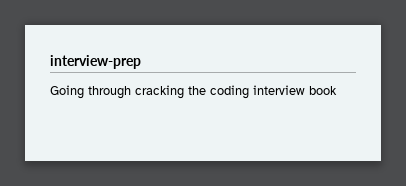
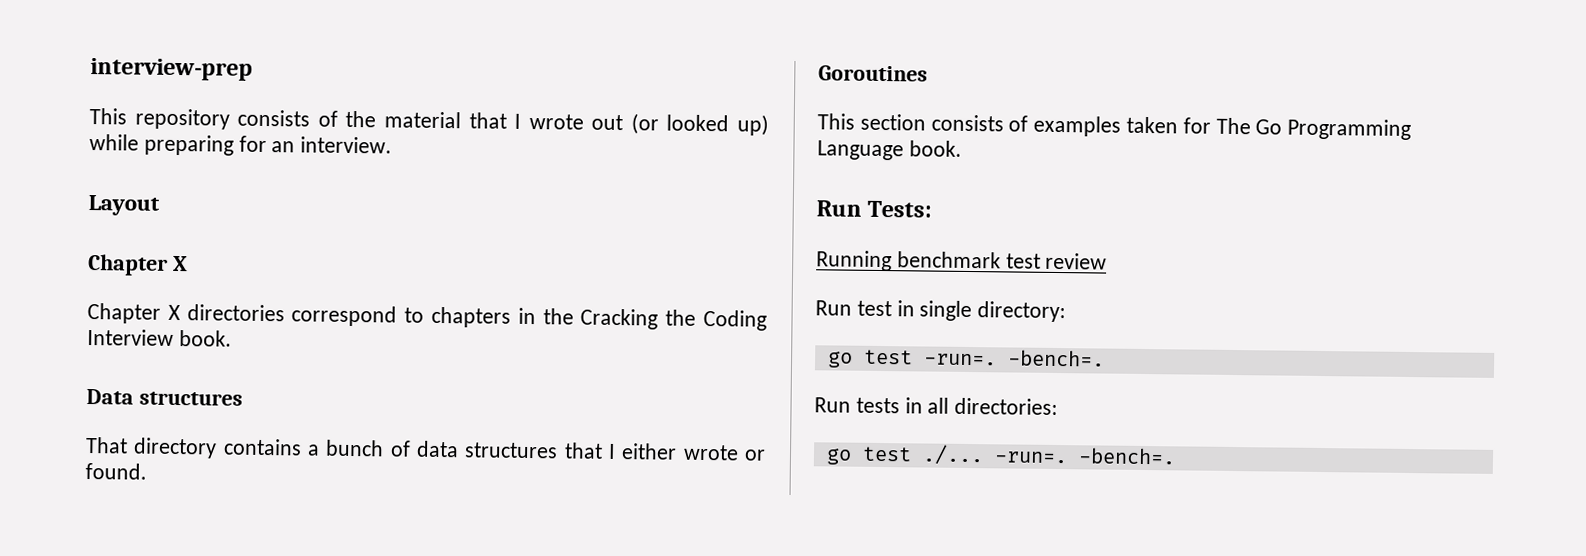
- Going through cracking the coding interview book
+ This repository consists of the material that I wrote out (or looked up) while preparing for an interview.
+ Layout
+ Chapter X
+ Chapter X directories correspond to chapters in the Cracking the Coding Interview book.
+ Data structures
+ That directory contains a bunch of data structures that I either wrote or found.
+ Goroutines
+ This section consists of examples taken for The Go Programming Language book.
+ Run Tests:
+ Running benchmark test review
+ Run test in single directory:
+ go test -run=. -bench=.
+ Run tests in all directories:
+ go test ./... -run=. -bench=.

